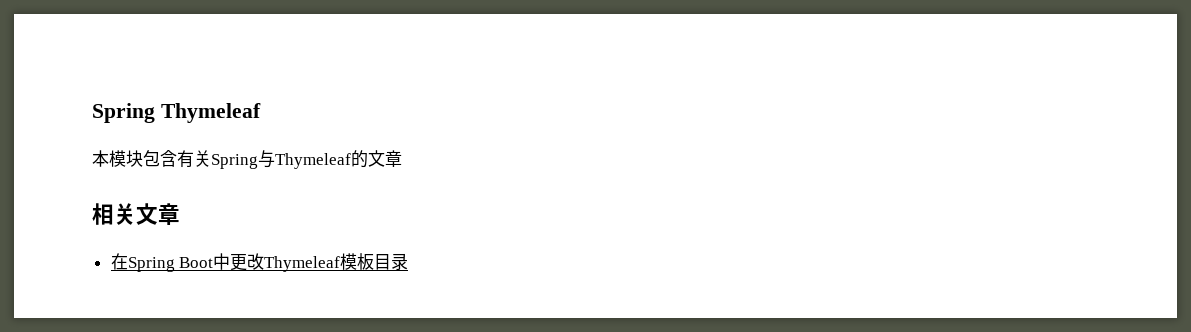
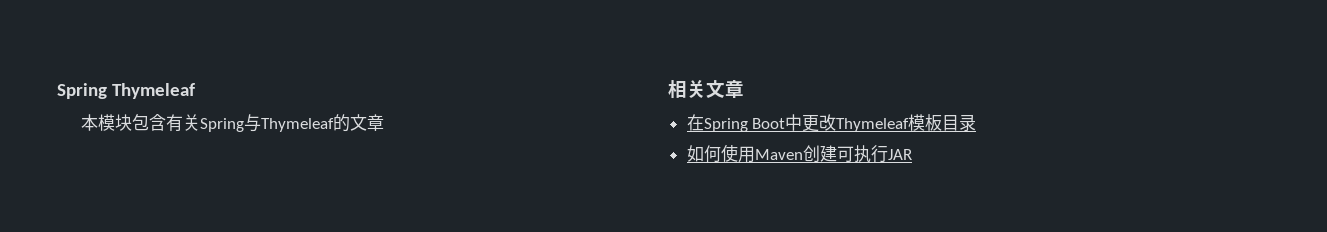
+ 如何使用Maven创建可执行JAR

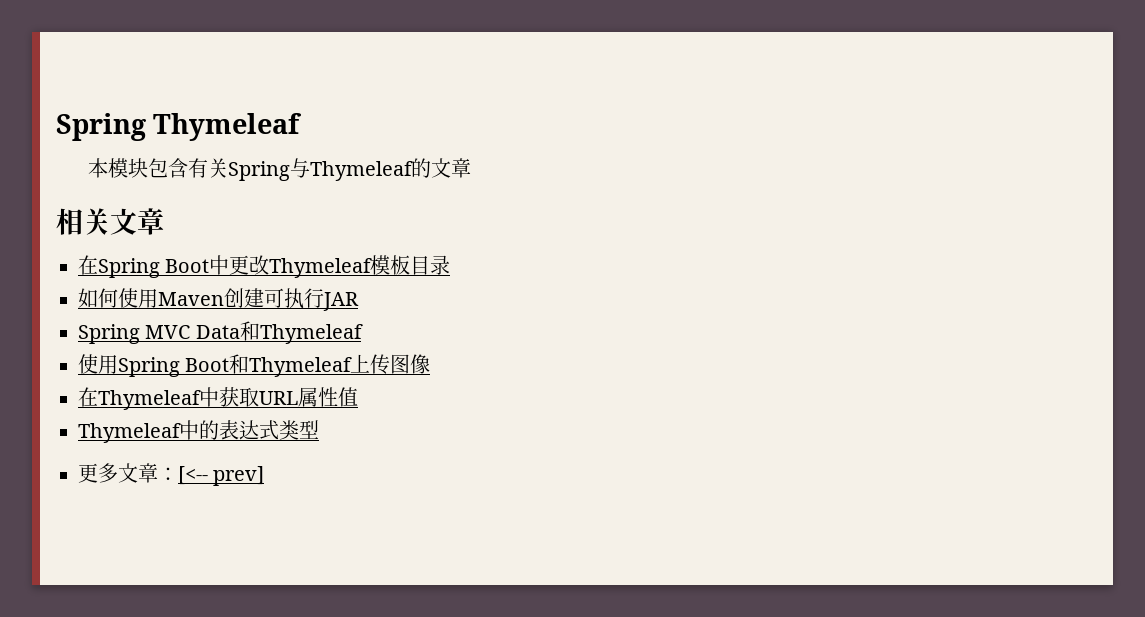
+ Spring MVC Data和Thymeleaf
+ 使用Spring Boot和Thymeleaf上传图像
+ 在Thymeleaf中获取URL属性值
+ Thymeleaf中的表达式类型
+ 更多文章：[<-- prev]

